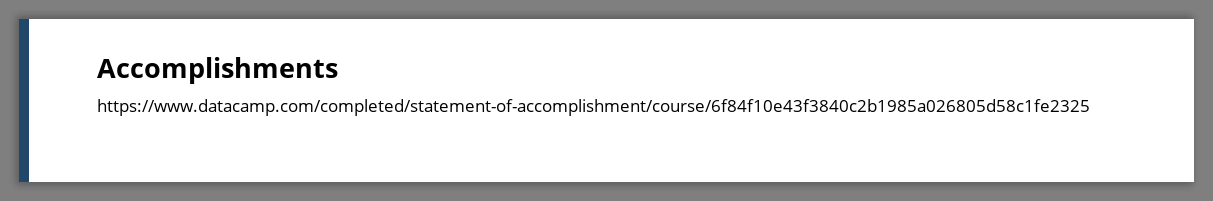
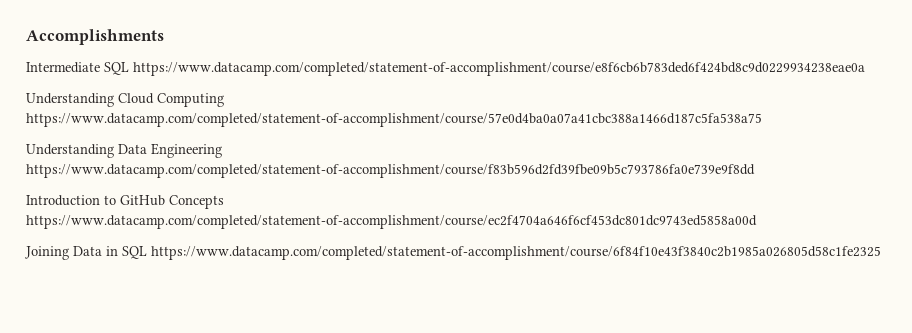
- https://www.datacamp.com/completed/statement-of-accomplishment/course/6f84f10e43f3840c2b1985a026805d58c1fe2325
+ Intermediate SQL https://www.datacamp.com/completed/statement-of-accomplishment/course/e8f6cb6b783ded6f424bd8c9d0229934238eae0a
+ Understanding Cloud Computing https://www.datacamp.com/completed/statement-of-accomplishment/course/57e0d4ba0a07a41cbc388a1466d187c5fa538a75
+ Understanding Data Engineering https://www.datacamp.com/completed/statement-of-accomplishment/course/f83b596d2fd39fbe09b5c793786fa0e739e9f8dd
+ Introduction to GitHub Concepts https://www.datacamp.com/completed/statement-of-accomplishment/course/ec2f4704a646f6cf453dc801dc9743ed5858a00d
+ Joining Data in SQL https://www.datacamp.com/completed/statement-of-accomplishment/course/6f84f10e43f3840c2b1985a026805d58c1fe2325

